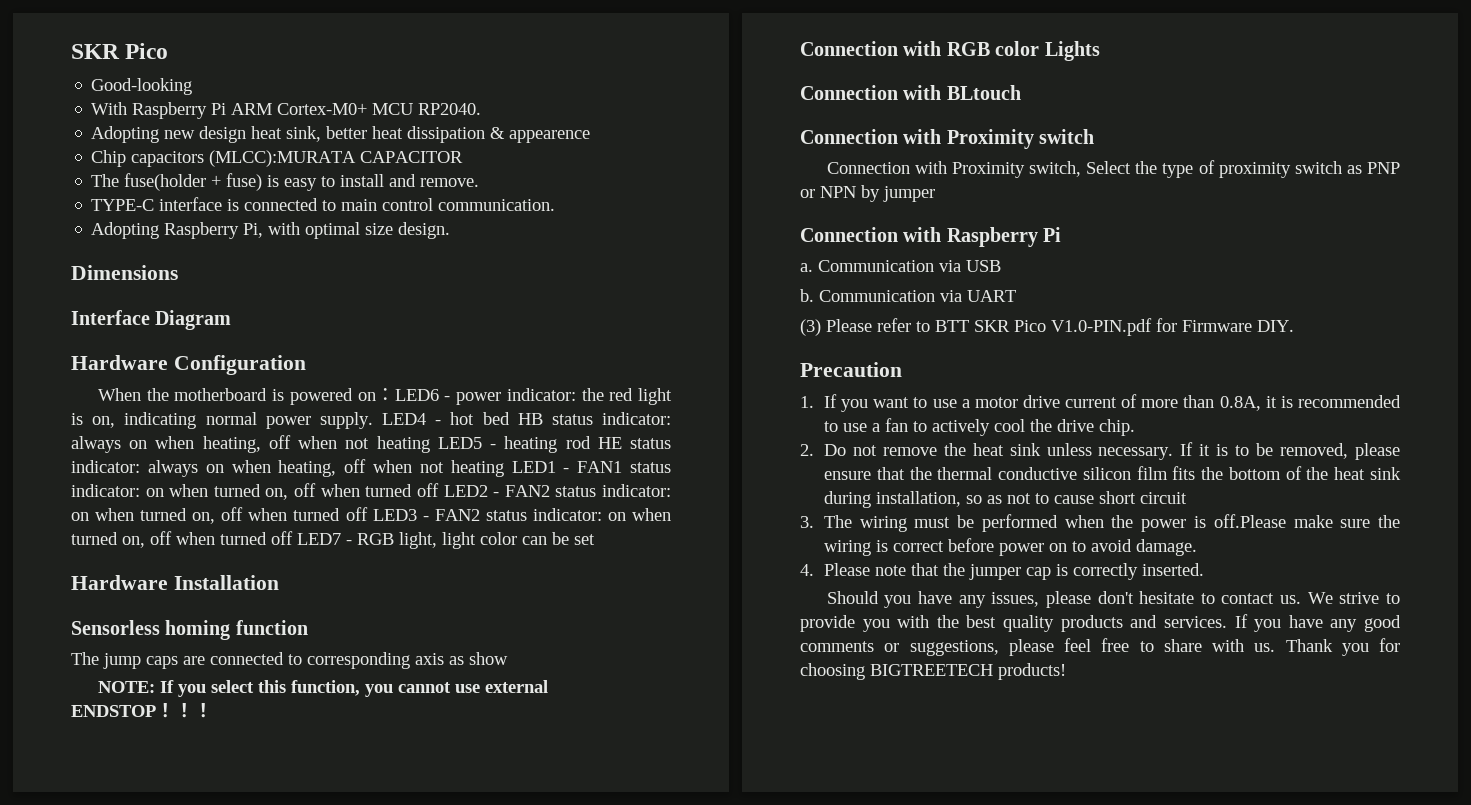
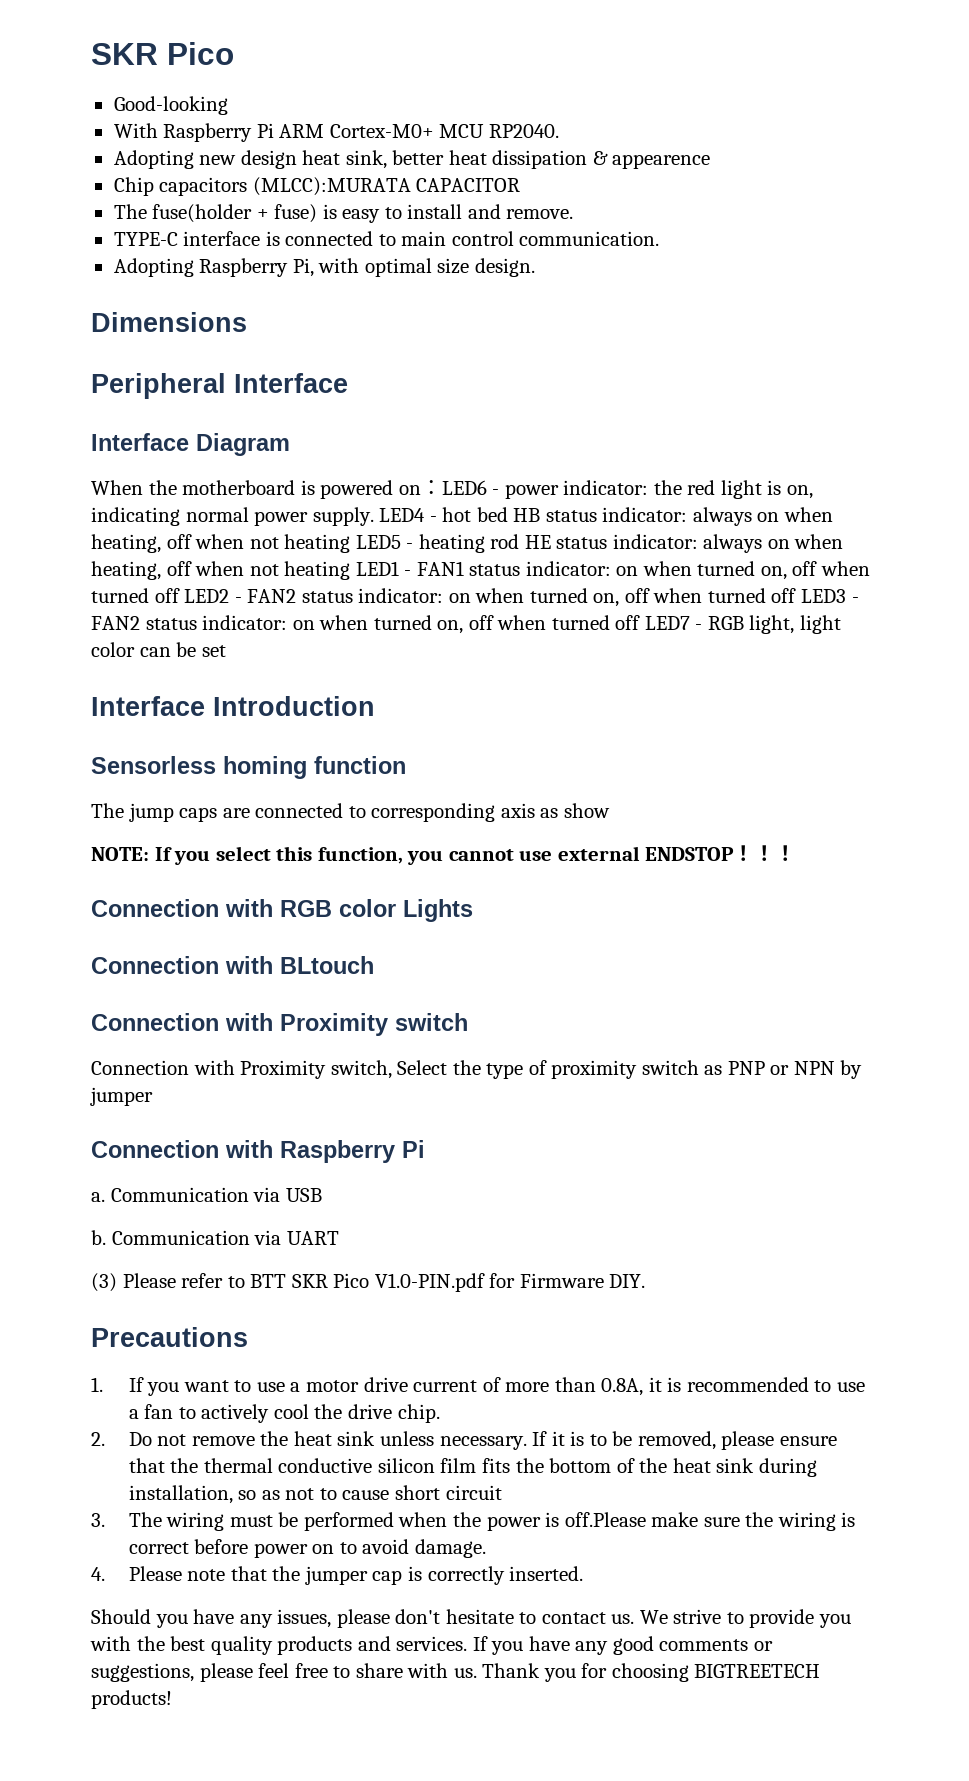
+ Peripheral Interface
- Hardware Configuration
- Hardware Installation
+ Interface Introduction
- Precaution
+ Precautions

